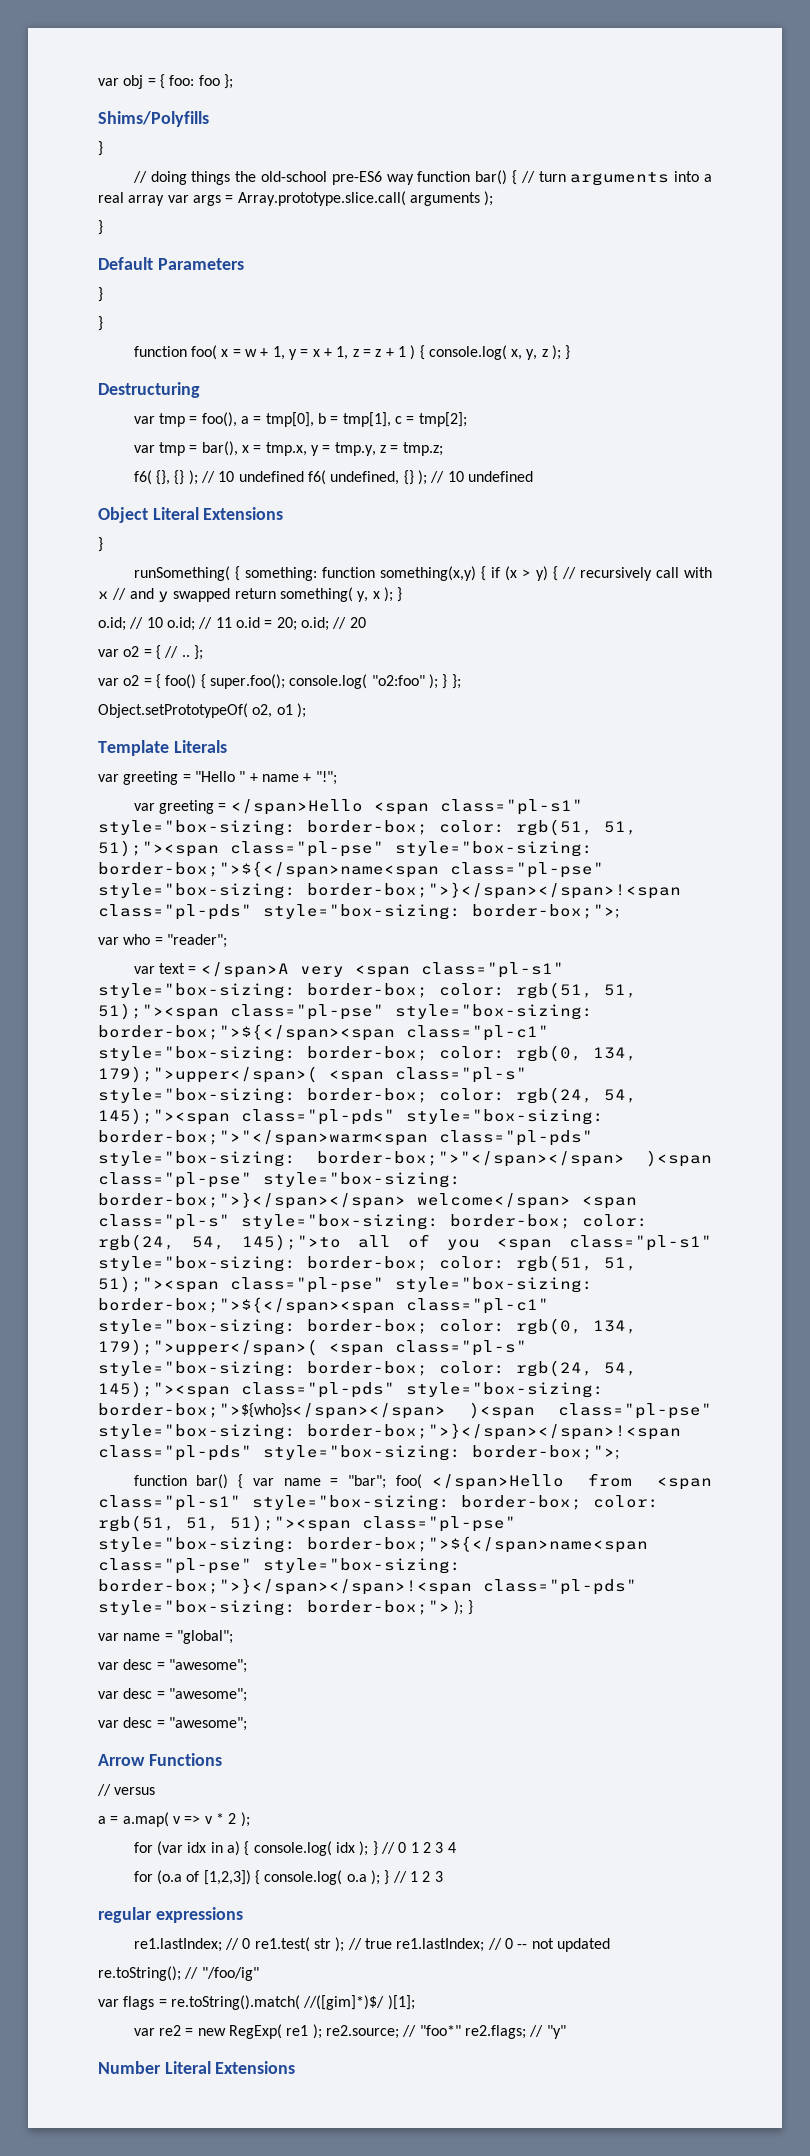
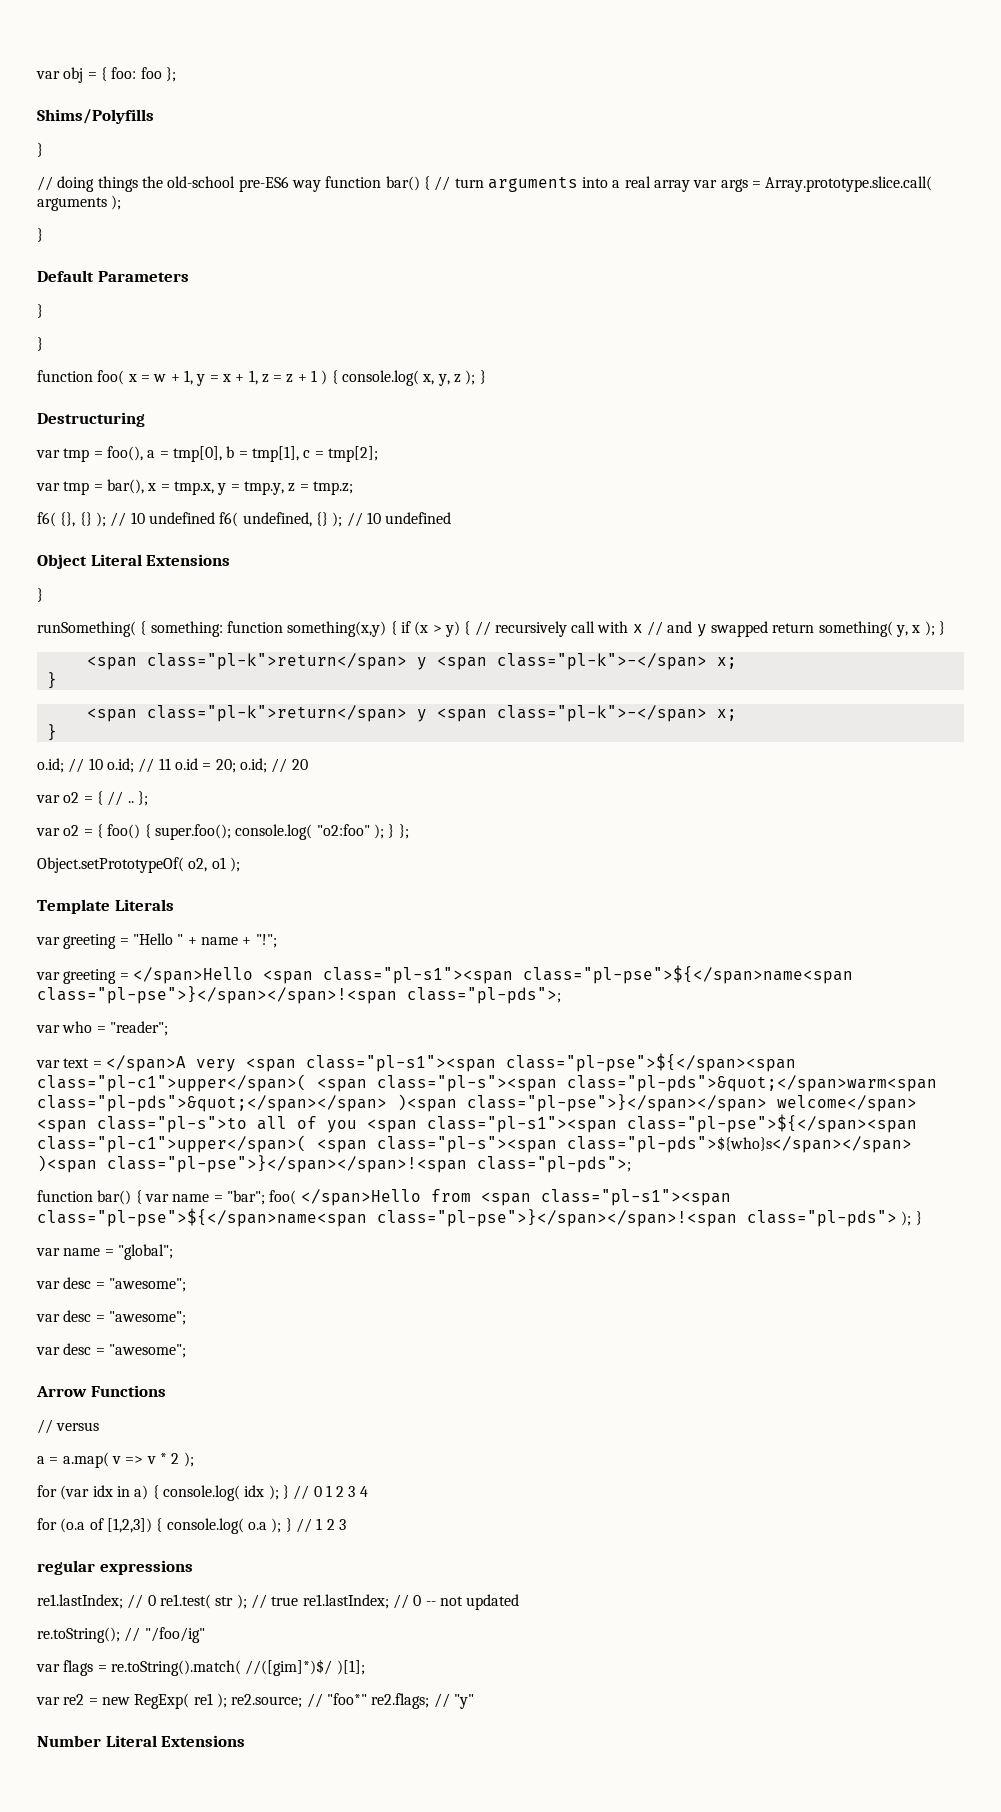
  runSomething( { something: function something(x,y) { if (x > y) { // recursively call with x // and y swapped return something( y, x ); }
+ <span class="pl-k">return</span> y <span class="pl-k">-</span> x;
+ }
+ <span class="pl-k">return</span> y <span class="pl-k">-</span> x;
+ }
- var greeting = </span>Hello <span class="pl-s1" style="box-sizing: border-box; color: rgb(51, 51, 51);"><span class="pl-pse" style="box-sizing: border-box;">${</span>name<span class="pl-pse" style="box-sizing: border-box;">}</span></span>!<span class="pl-pds" style="box-sizing: border-box;">;
+ var greeting = </span>Hello <span class="pl-s1"><span class="pl-pse">${</span>name<span class="pl-pse">}</span></span>!<span class="pl-pds">;
- var text = </span>A very <span class="pl-s1" style="box-sizing: border-box; color: rgb(51, 51, 51);"><span class="pl-pse" style="box-sizing: border-box;">${</span><span class="pl-c1" style="box-sizing: border-box; color: rgb(0, 134, 179);">upper</span>( <span class="pl-s" style="box-sizing: border-box; color: rgb(24, 54, 145);"><span class="pl-pds" style="box-sizing: border-box;">"</span>warm<span class="pl-pds" style="box-sizing: border-box;">"</span></span> )<span class="pl-pse" style="box-sizing: border-box;">}</span></span> welcome</span> <span class="pl-s" style="box-sizing: border-box; color: rgb(24, 54, 145);">to all of you <span class="pl-s1" style="box-sizing: border-box; color: rgb(51, 51, 51);"><span class="pl-pse" style="box-sizing: border-box;">${</span><span class="pl-c1" style="box-sizing: border-box; color: rgb(0, 134, 179);">upper</span>( <span class="pl-s" style="box-sizing: border-box; color: rgb(24, 54, 145);"><span class="pl-pds" style="box-sizing: border-box;">${who}s</span></span> )<span class="pl-pse" style="box-sizing: border-box;">}</span></span>!<span class="pl-pds" style="box-sizing: border-box;">;
+ var text = </span>A very <span class="pl-s1"><span class="pl-pse">${</span><span class="pl-c1">upper</span>( <span class="pl-s"><span class="pl-pds">&quot;</span>warm<span class="pl-pds">&quot;</span></span> )<span class="pl-pse">}</span></span> welcome</span> <span class="pl-s">to all of you <span class="pl-s1"><span class="pl-pse">${</span><span class="pl-c1">upper</span>( <span class="pl-s"><span class="pl-pds">${who}s</span></span> )<span class="pl-pse">}</span></span>!<span class="pl-pds">;
- function bar() { var name = "bar"; foo( </span>Hello from <span class="pl-s1" style="box-sizing: border-box; color: rgb(51, 51, 51);"><span class="pl-pse" style="box-sizing: border-box;">${</span>name<span class="pl-pse" style="box-sizing: border-box;">}</span></span>!<span class="pl-pds" style="box-sizing: border-box;"> ); }
+ function bar() { var name = "bar"; foo( </span>Hello from <span class="pl-s1"><span class="pl-pse">${</span>name<span class="pl-pse">}</span></span>!<span class="pl-pds"> ); }

